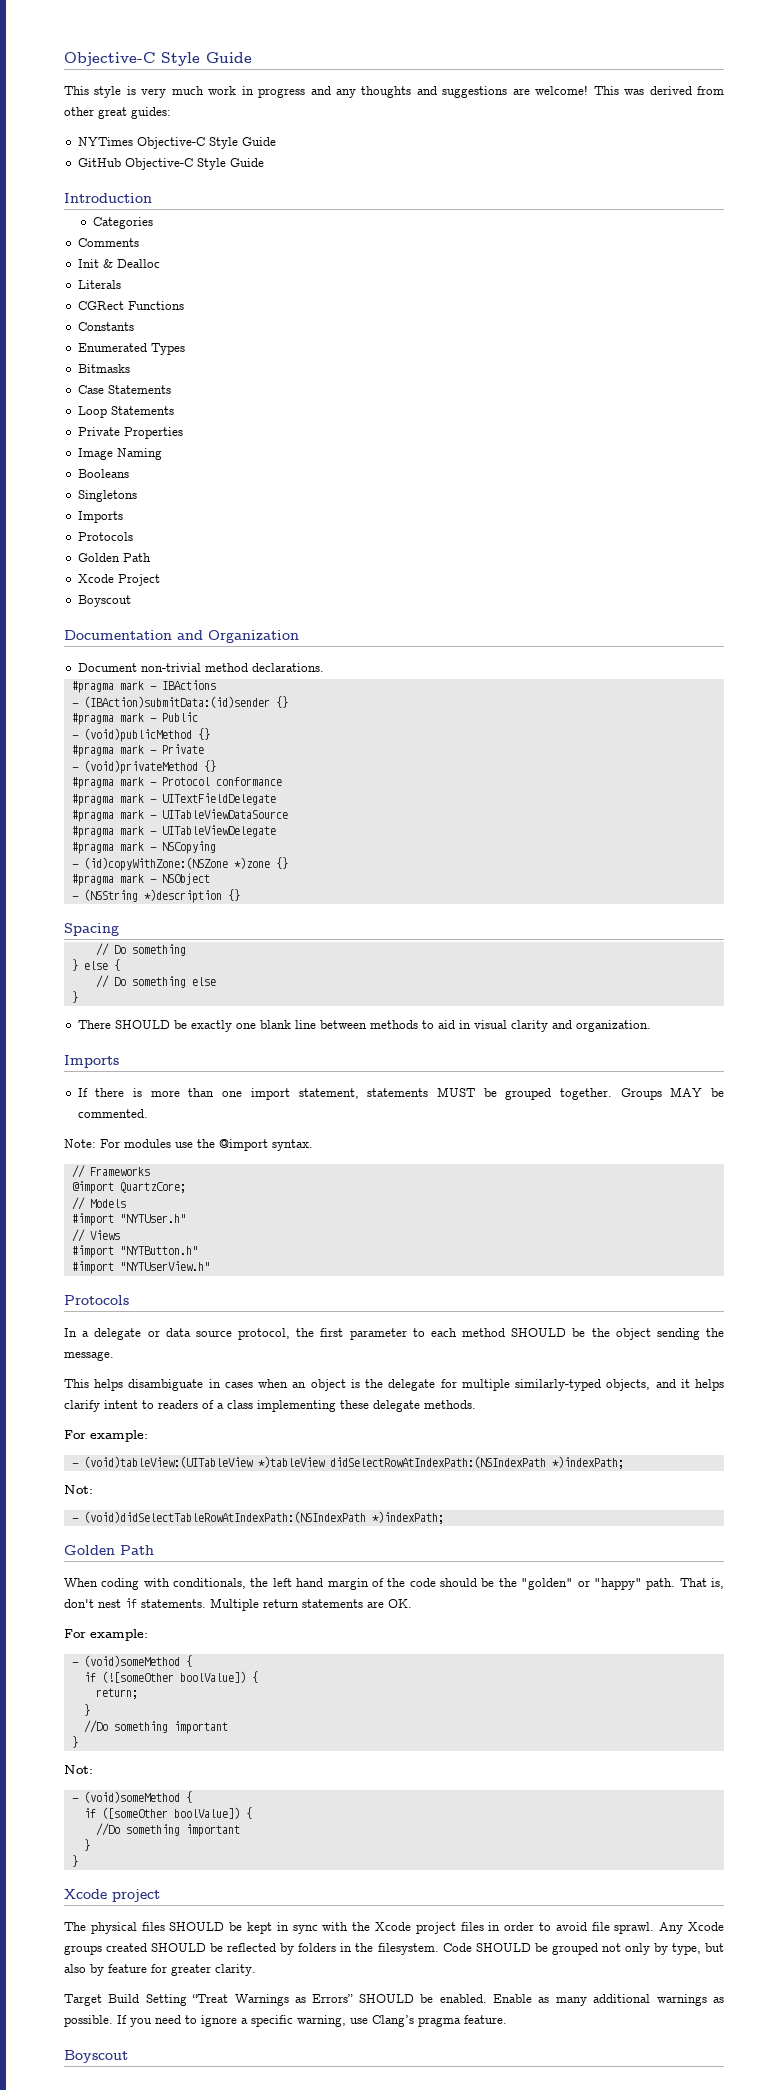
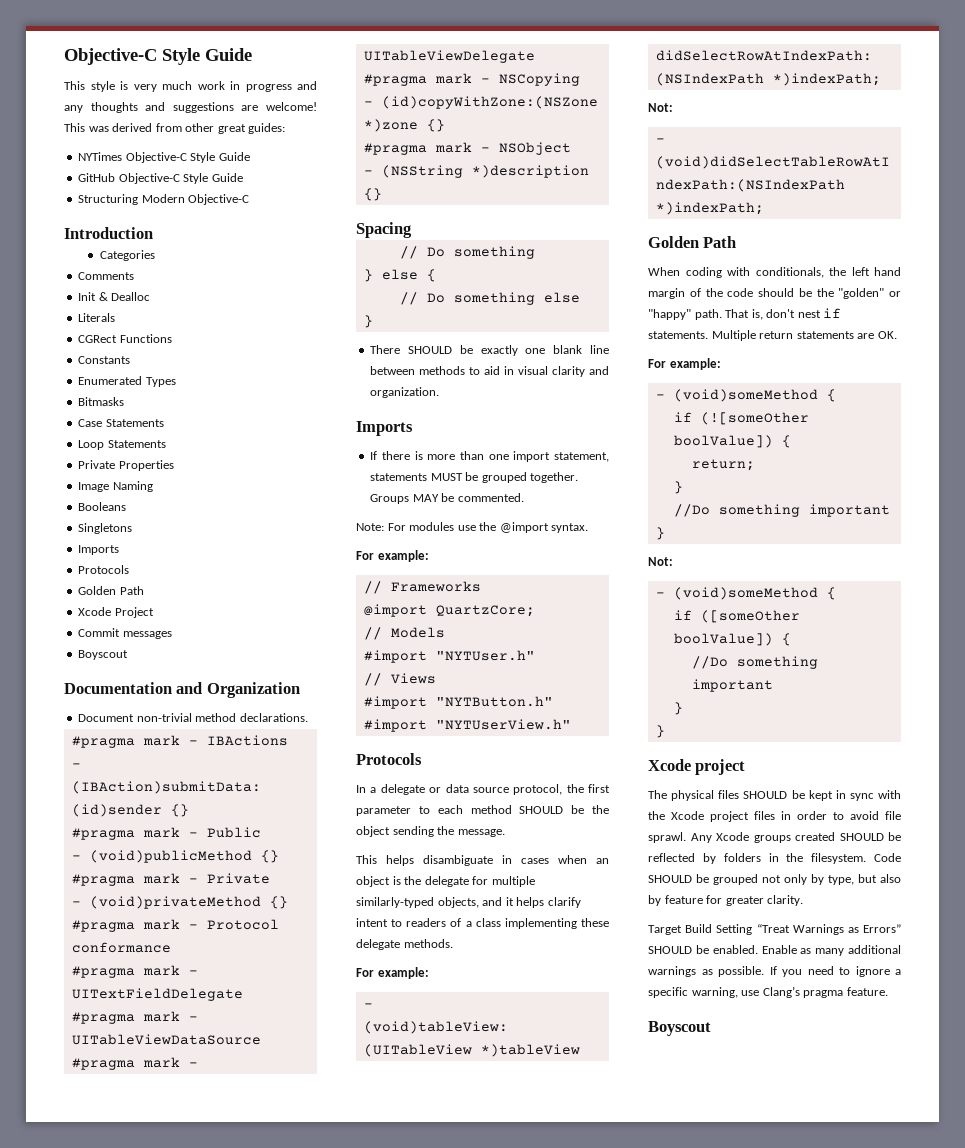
+ Structuring Modern Objective-C
+ Commit messages
  Note: For modules use the @import syntax.
+ For example:

